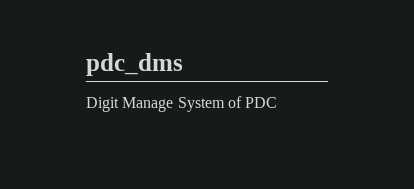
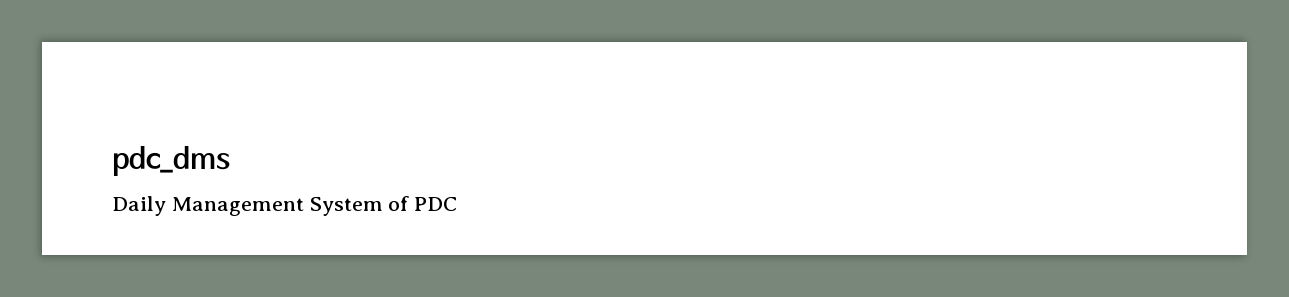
- Digit Manage System of PDC
+ Daily Management System of PDC

